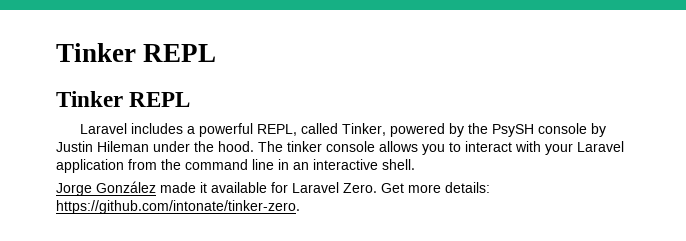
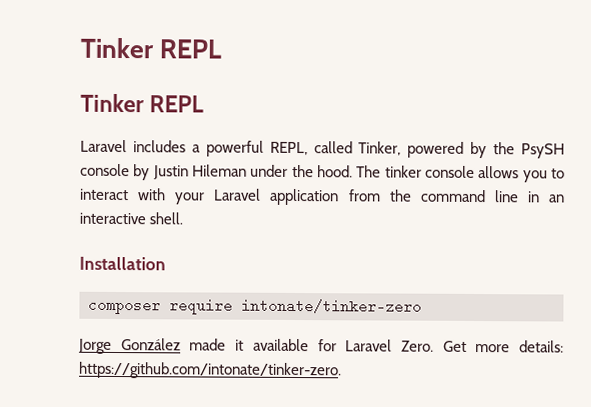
+ Installation
+ composer require intonate/tinker-zero

